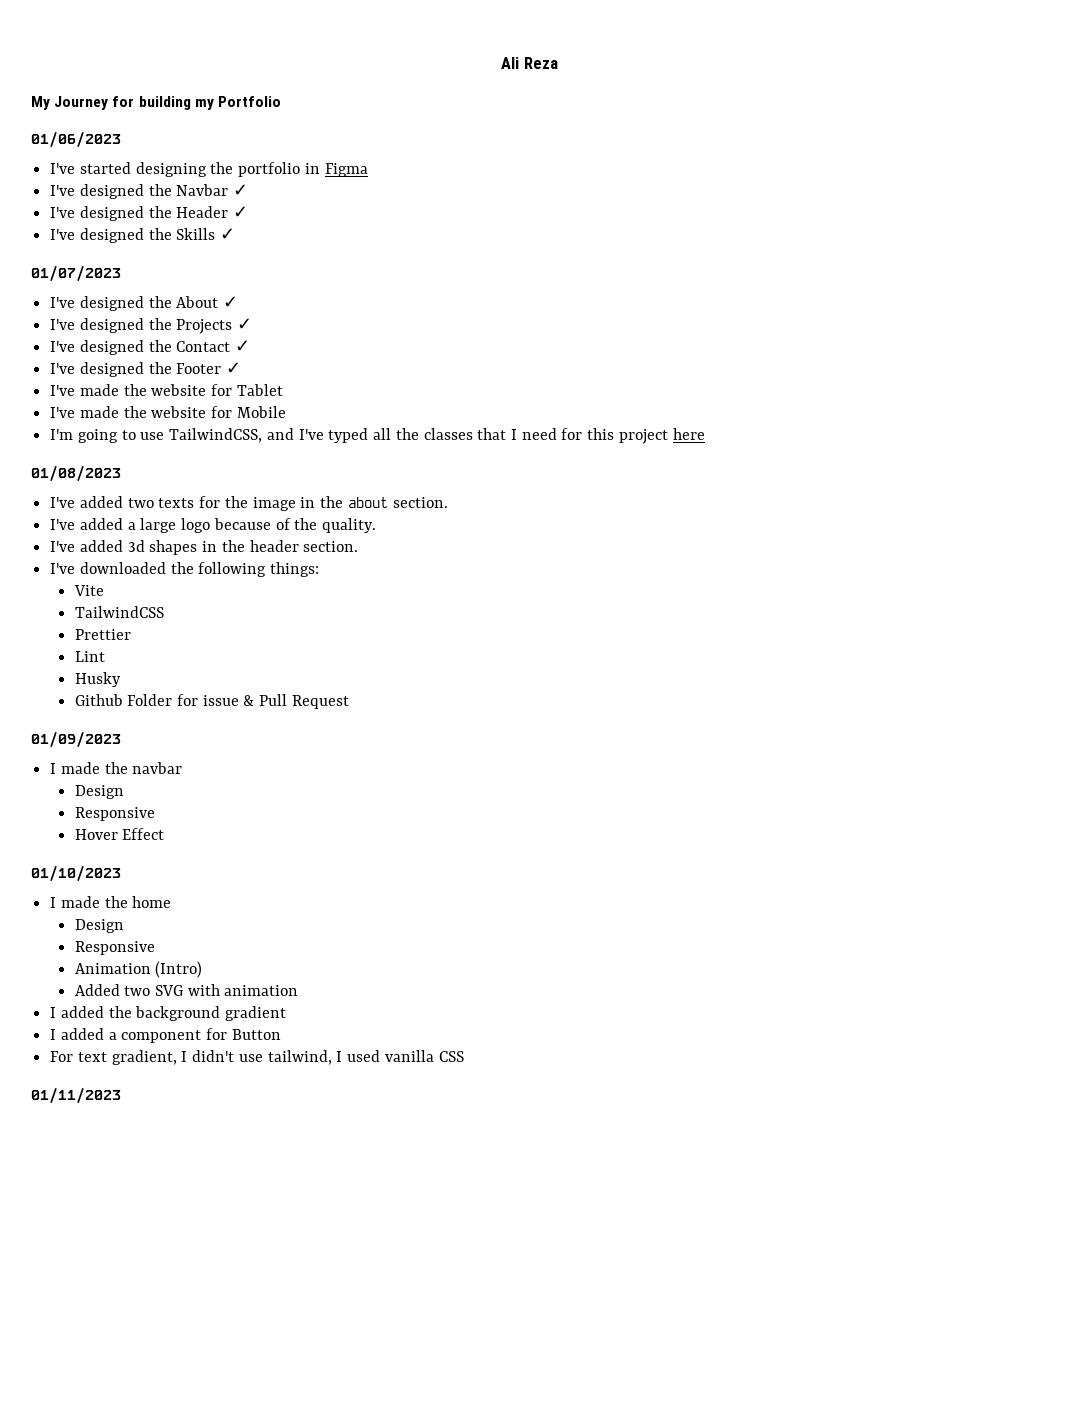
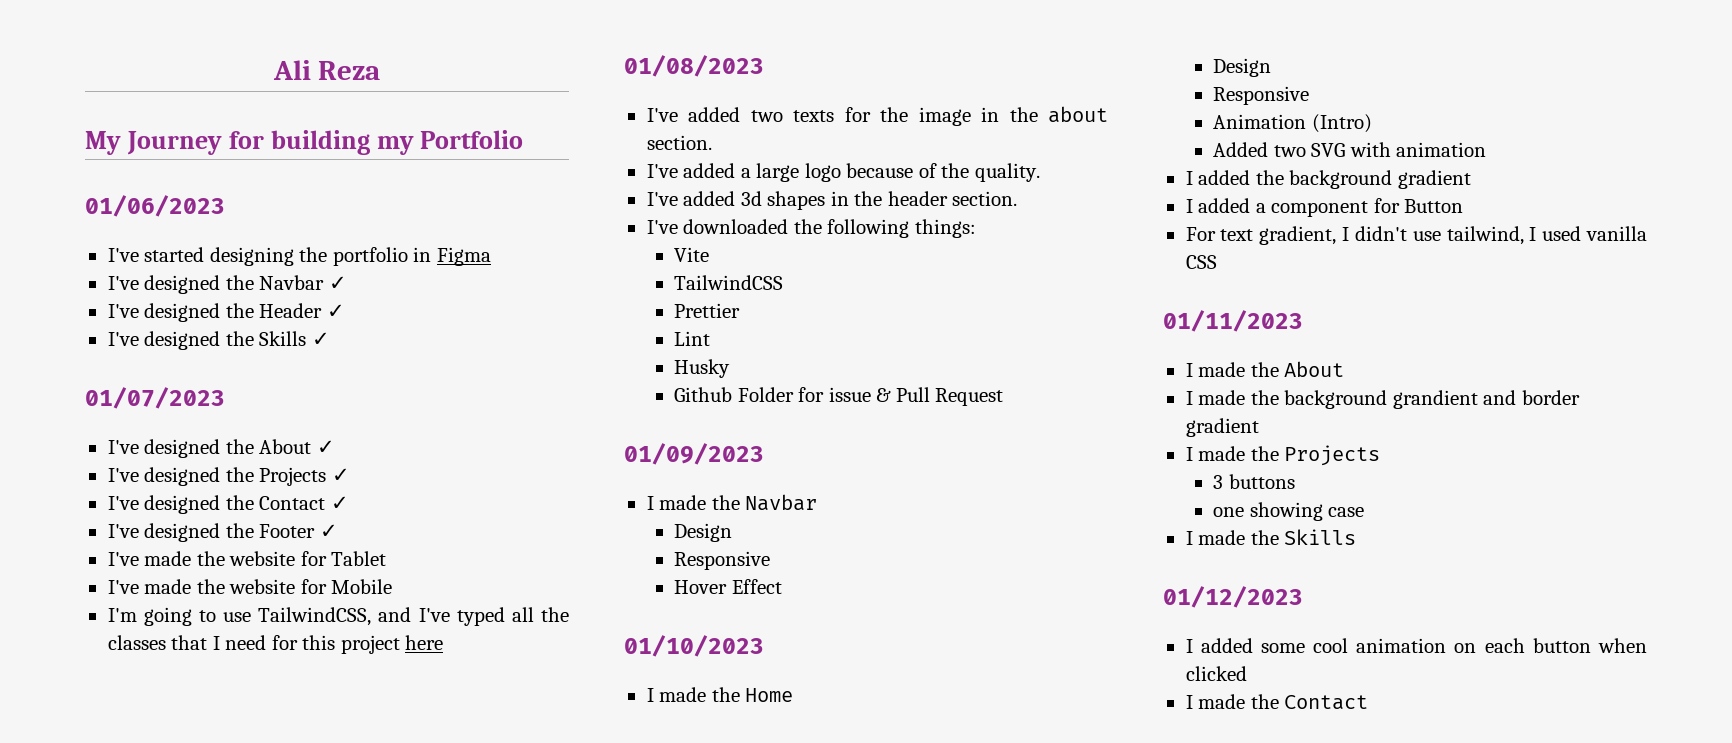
- I made the navbar
+ I made the Navbar
- I made the home
+ I made the Home
+ I made the About
+ I made the background grandient and border gradient
+ I made the Projects
+ 3 buttons
+ one showing case
+ I made the Skills
+ 01/12/2023
+ I added some cool animation on each button when clicked
+ I made the Contact

